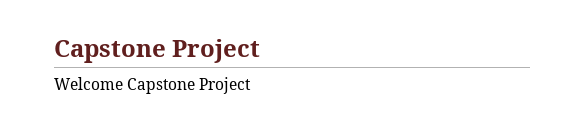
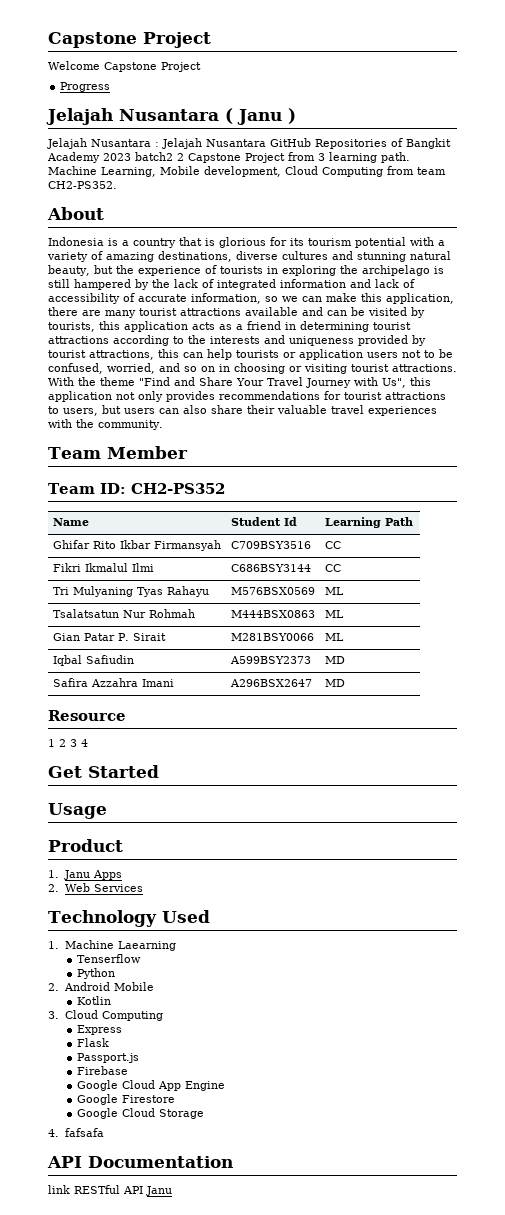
+ Progress
+ Jelajah Nusantara ( Janu )
+ Jelajah Nusantara : Jelajah Nusantara GitHub Repositories of Bangkit Academy 2023 batch2 2 Capstone Project from 3 learning path. Machine Learning, Mobile development, Cloud Computing from team CH2-PS352.
+ About
+ Indonesia is a country that is glorious for its tourism potential with a variety of amazing destinations, diverse cultures and stunning natural beauty, but the experience of tourists in exploring the archipelago is still hampered by the lack of integrated information and lack of accessibility of accurate information, so we can make this application, there are many tourist attractions available and can be visited by tourists, this application acts as a friend in determining tourist attractions according to the interests and uniqueness provided by tourist attractions, this can help tourists or application users not to be confused, worried, and so on in choosing or visiting tourist attractions. With the theme "Find and Share Your Travel Journey with Us", this application not only provides recommendations for tourist attractions to users, but users can also share their valuable travel experiences with the community.
+ Team Member
+ Team ID: CH2-PS352
+ Name | Student Id | Learning Path
+ Ghifar Rito Ikbar Firmansyah | C709BSY3516 | CC
+ Fikri Ikmalul Ilmi | C686BSY3144 | CC
+ Tri Mulyaning Tyas Rahayu | M576BSX0569 | ML
+ Tsalatsatun Nur Rohmah | M444BSX0863 | ML
+ Gian Patar P. Sirait | M281BSY0066 | ML
+ Iqbal Safiudin | A599BSY2373 | MD
+ Safira Azzahra Imani | A296BSX2647 | MD
+ Resource
+ 1 2 3 4
+ Get Started
+ Usage
+ Product
+ 1. Janu Apps
+ 2. Web Services
+ Technology Used
+ 1. Machine Laearning
+ Tenserflow
+ Python
+ 2. Android Mobile
+ Kotlin
+ 3. Cloud Computing
+ Express
+ Flask
+ Passport.js
+ Firebase
+ Google Cloud App Engine
+ Google Firestore
+ Google Cloud Storage
+ 4. fafsafa
+ API Documentation
+ link RESTful API Janu

